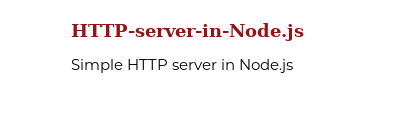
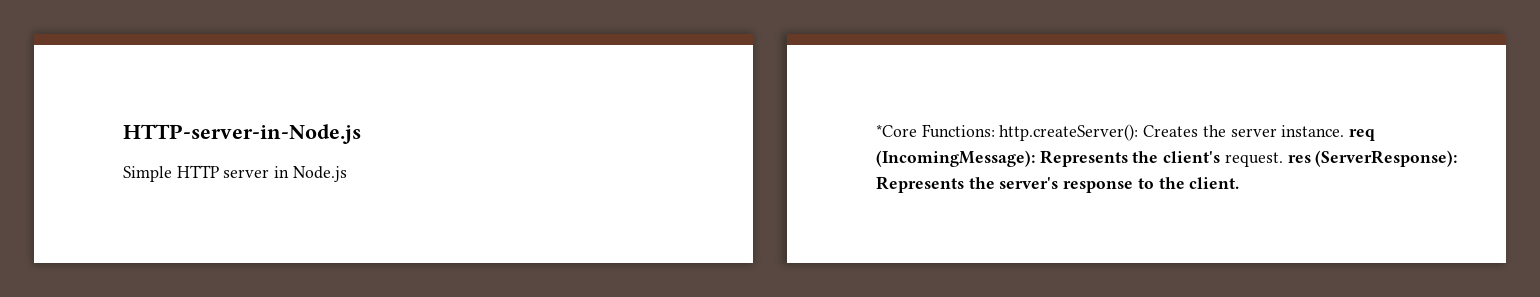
+ *Core Functions: http.createServer(): Creates the server instance. req (IncomingMessage): Represents the client's request. res (ServerResponse): Represents the server's response to the client.

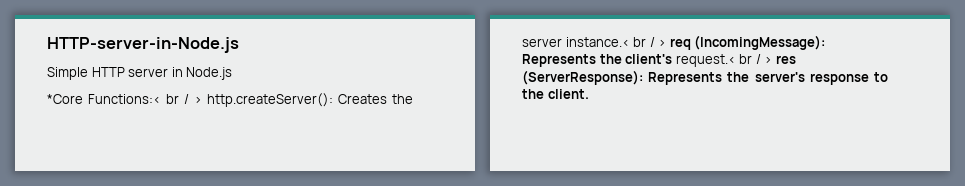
- *Core Functions: http.createServer(): Creates the server instance. req (IncomingMessage): Represents the client's request. res (ServerResponse): Represents the server's response to the client.
+ *Core Functions:< br / > http.createServer(): Creates the server instance.< br / > req (IncomingMessage): Represents the client's request.< br / > res (ServerResponse): Represents the server's response to the client.

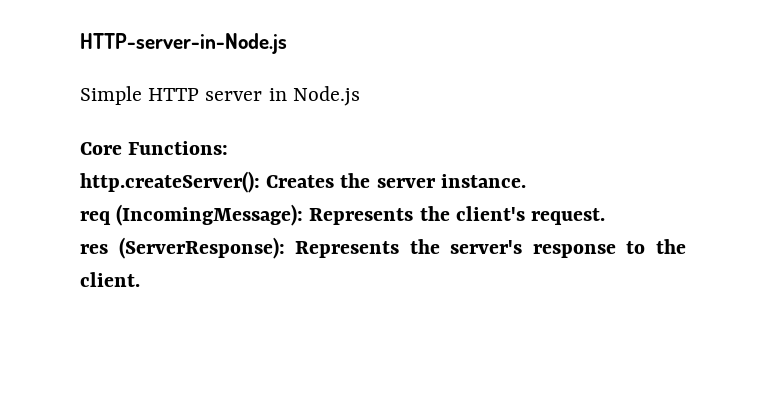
- *Core Functions:< br / > http.createServer(): Creates the server instance.< br / > req (IncomingMessage): Represents the client's request.< br / > res (ServerResponse): Represents the server's response to the client.
+ Core Functions:
+ http.createServer(): Creates the server instance.
+ req (IncomingMessage): Represents the client's request.
+ res (ServerResponse): Represents the server's response to the client.

